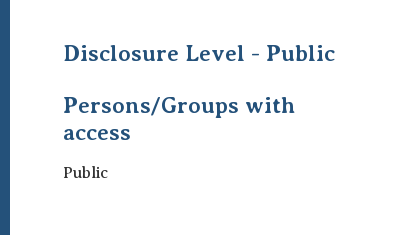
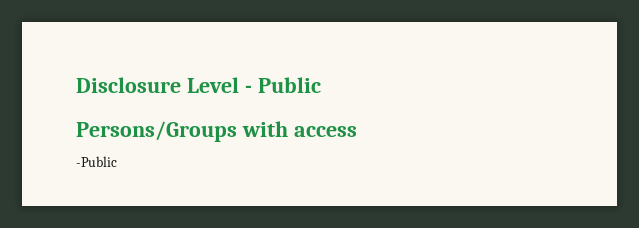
  Persons/Groups with access
- Public
+ -Public

